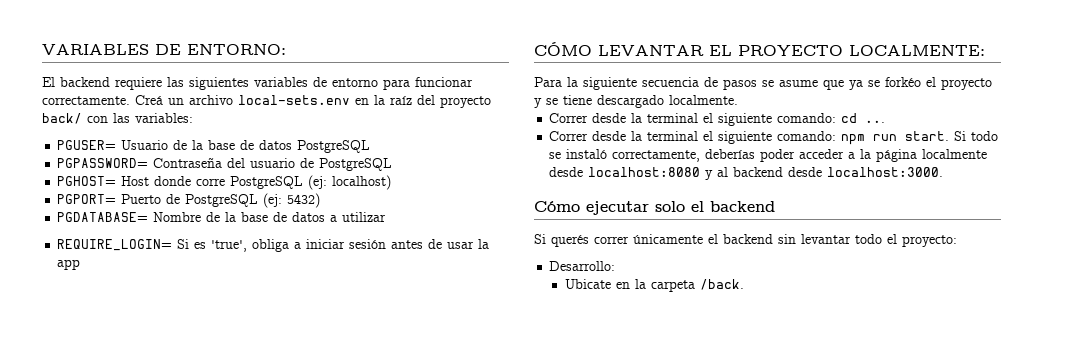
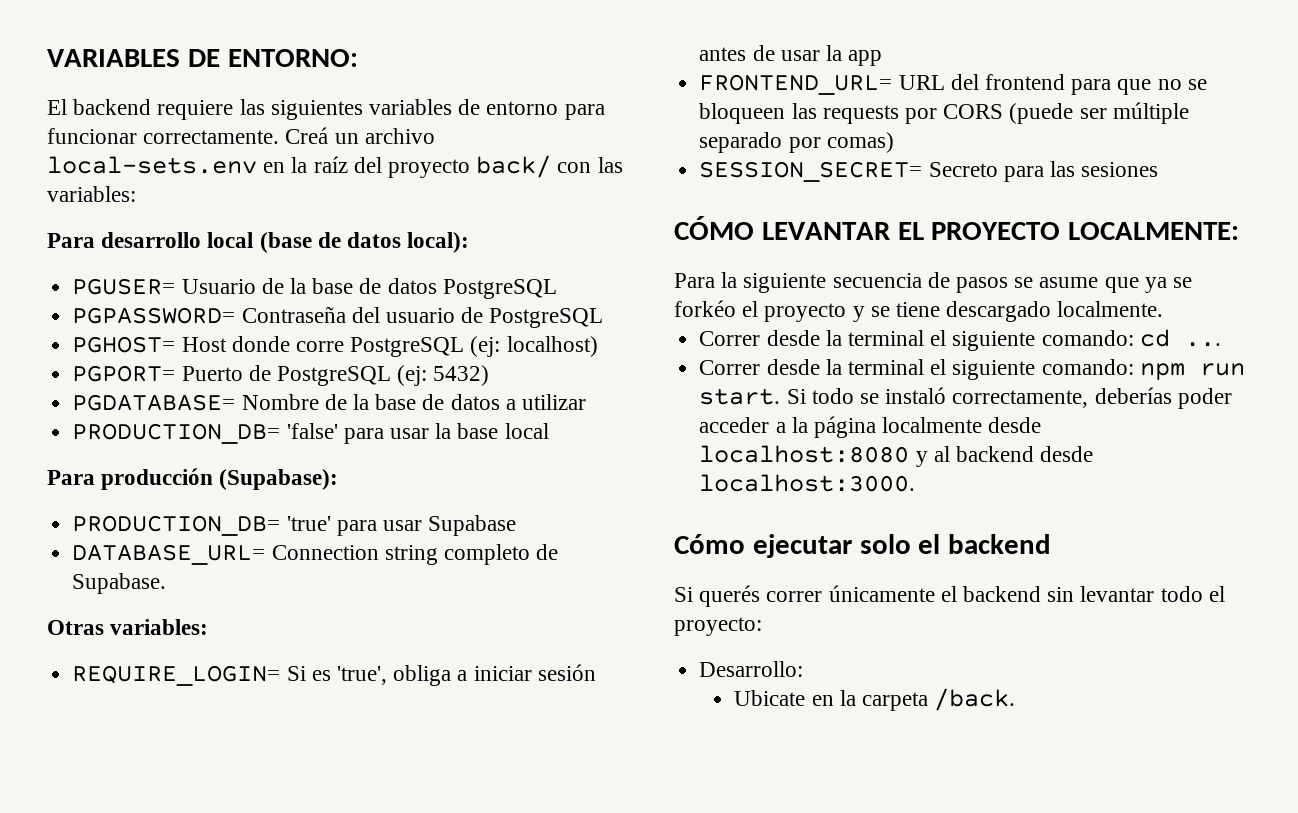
+ Para desarrollo local (base de datos local):
+ PRODUCTION_DB= 'false' para usar la base local
+ Para producción (Supabase):
+ PRODUCTION_DB= 'true' para usar Supabase
+ DATABASE_URL= Connection string completo de Supabase.
+ Otras variables:
+ FRONTEND_URL= URL del frontend para que no se bloqueen las requests por CORS (puede ser múltiple separado por comas)
+ SESSION_SECRET= Secreto para las sesiones

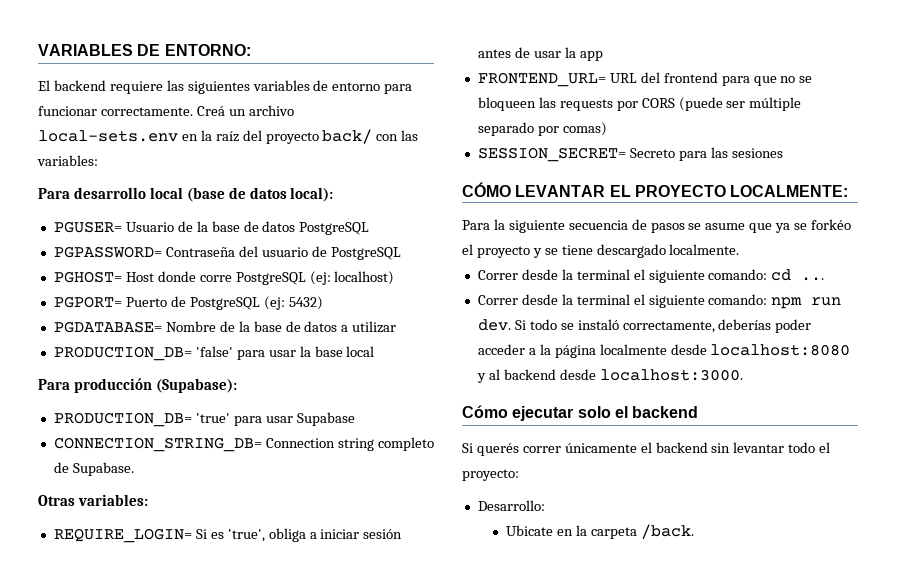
- DATABASE_URL= Connection string completo de Supabase.
+ CONNECTION_STRING_DB= Connection string completo de Supabase.
- Correr desde la terminal el siguiente comando: npm run start.
+ Correr desde la terminal el siguiente comando: npm run dev.

